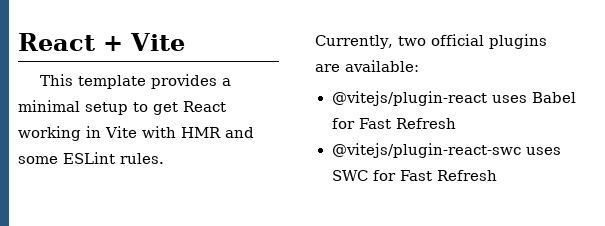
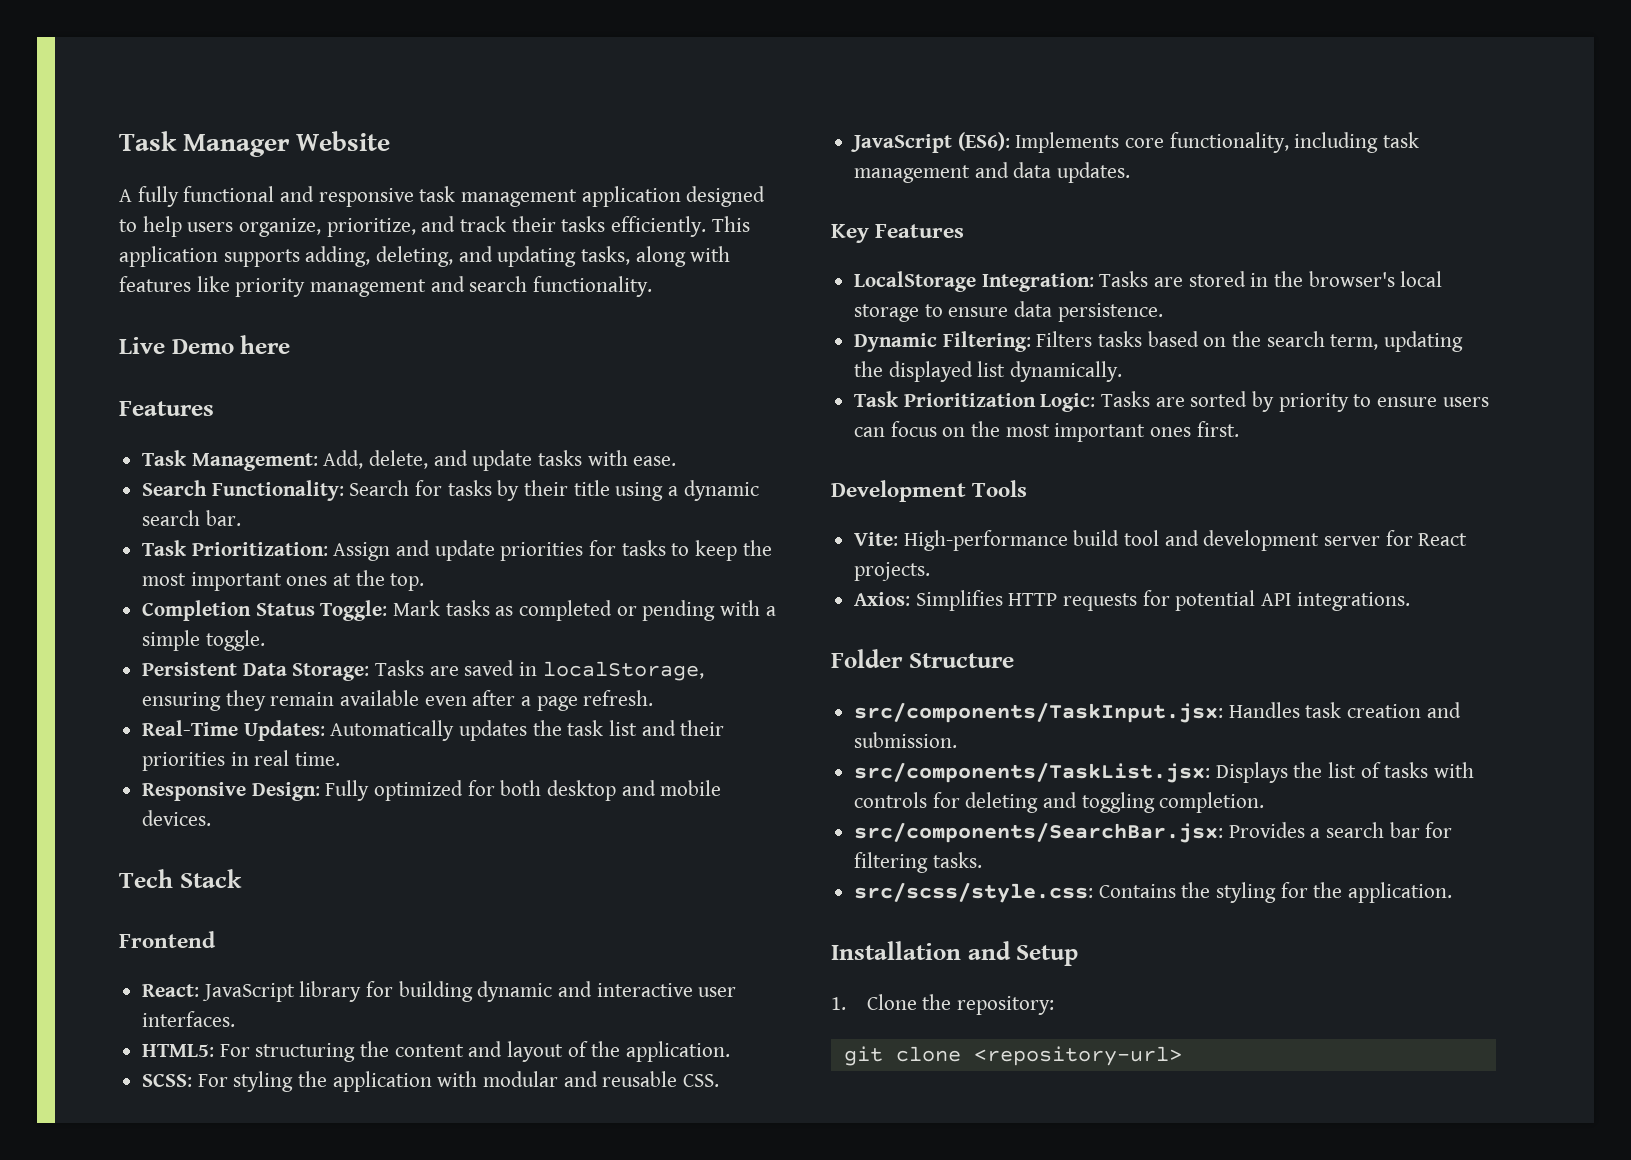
- React + Vite
- This template provides a minimal setup to get React working in Vite with HMR and some ESLint rules.
- Currently, two official plugins are available:
- @vitejs/plugin-react uses Babel for Fast Refresh
- @vitejs/plugin-react-swc uses SWC for Fast Refresh
+ Task Manager Website
+ A fully functional and responsive task management application designed to help users organize, prioritize, and track their tasks efficiently. This application supports adding, deleting, and updating tasks, along with features like priority management and search functionality.
+ Live Demo here
+ Features
+ Task Management: Add, delete, and update tasks with ease.
+ Search Functionality: Search for tasks by their title using a dynamic search bar.
+ Task Prioritization: Assign and update priorities for tasks to keep the most important ones at the top.
+ Completion Status Toggle: Mark tasks as completed or pending with a simple toggle.
+ Persistent Data Storage: Tasks are saved in localStorage, ensuring they remain available even after a page refresh.
+ Real-Time Updates: Automatically updates the task list and their priorities in real time.
+ Responsive Design: Fully optimized for both desktop and mobile devices.
+ Tech Stack
+ Frontend
+ React: JavaScript library for building dynamic and interactive user interfaces.
+ HTML5: For structuring the content and layout of the application.
+ SCSS: For styling the application with modular and reusable CSS.
+ JavaScript (ES6): Implements core functionality, including task management and data updates.
+ Key Features
+ LocalStorage Integration: Tasks are stored in the browser's local storage to ensure data persistence.
+ Dynamic Filtering: Filters tasks based on the search term, updating the displayed list dynamically.
+ Task Prioritization Logic: Tasks are sorted by priority to ensure users can focus on the most important ones first.
+ Development Tools
+ Vite: High-performance build tool and development server for React projects.
+ Axios: Simplifies HTTP requests for potential API integrations.
+ Folder Structure
+ src/components/TaskInput.jsx: Handles task creation and submission.
+ src/components/TaskList.jsx: Displays the list of tasks with controls for deleting and toggling completion.
+ src/components/SearchBar.jsx: Provides a search bar for filtering tasks.
+ src/scss/style.css: Contains the styling for the application.
+ Installation and Setup
+ 1. Clone the repository:
+ git clone <repository-url>

